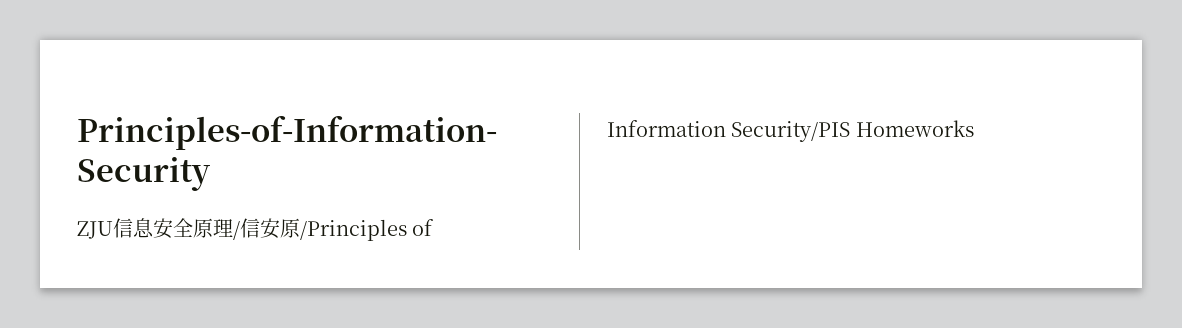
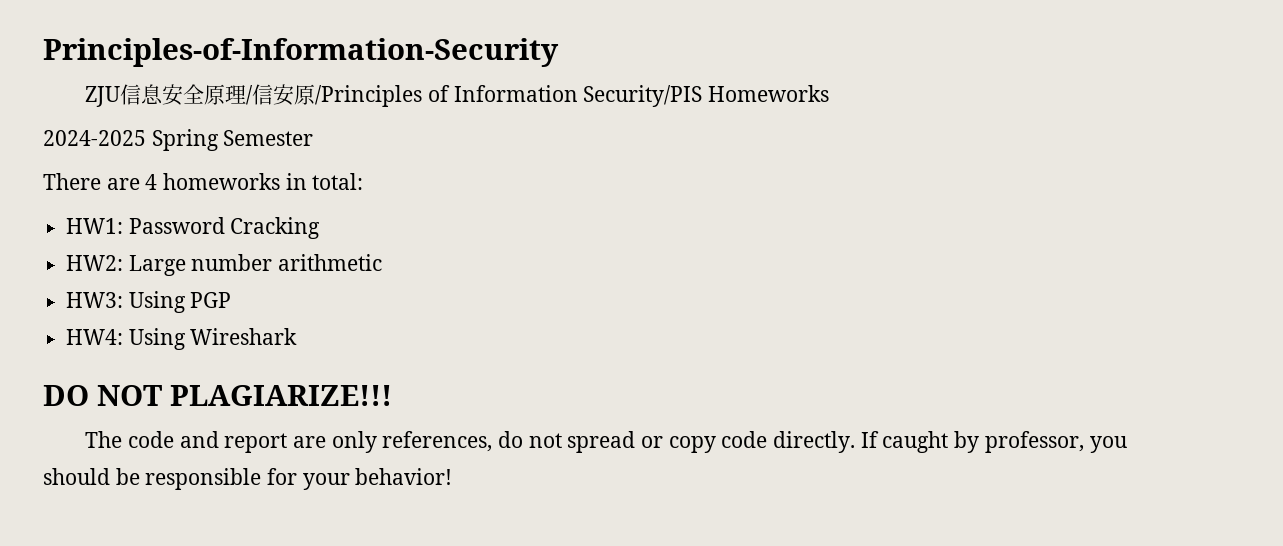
+ 2024-2025 Spring Semester
+ There are 4 homeworks in total:
+ HW1: Password Cracking
+ HW2: Large number arithmetic
+ HW3: Using PGP
+ HW4: Using Wireshark
+ DO NOT PLAGIARIZE!!!
+ The code and report are only references, do not spread or copy code directly. If caught by professor, you should be responsible for your behavior!

